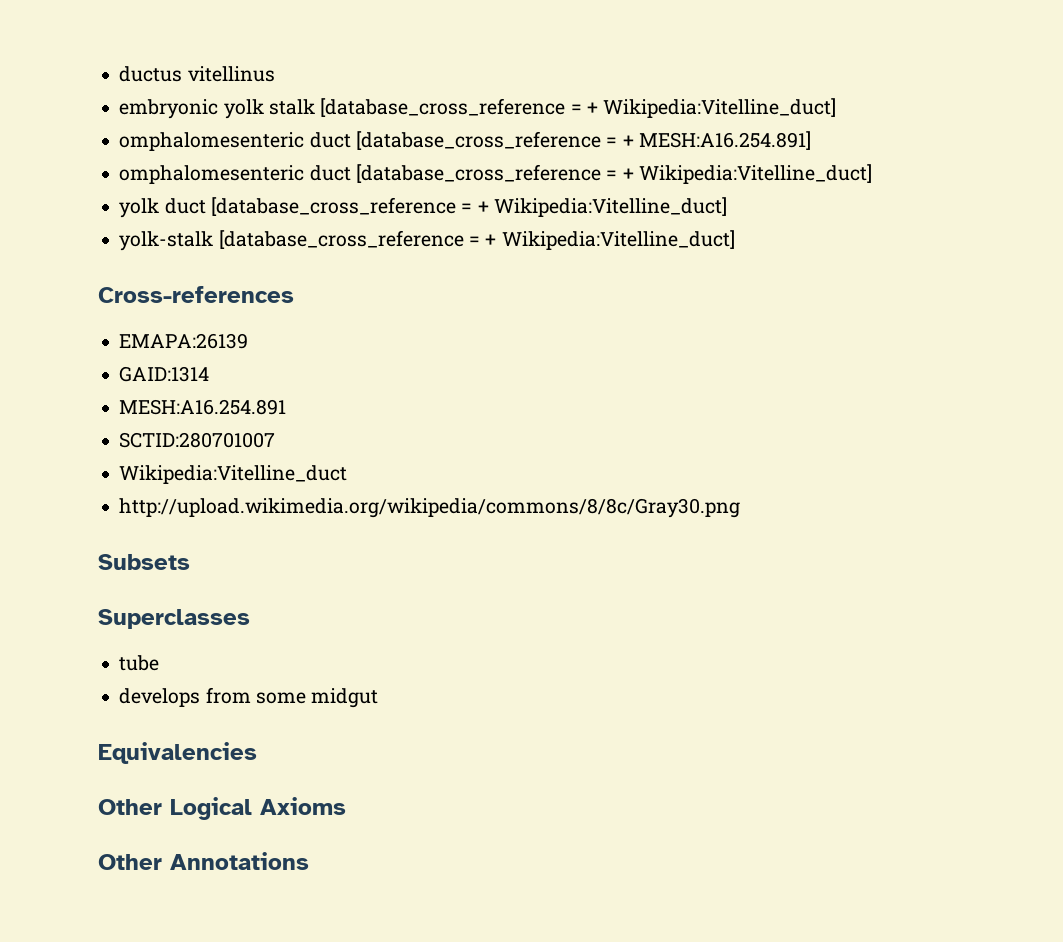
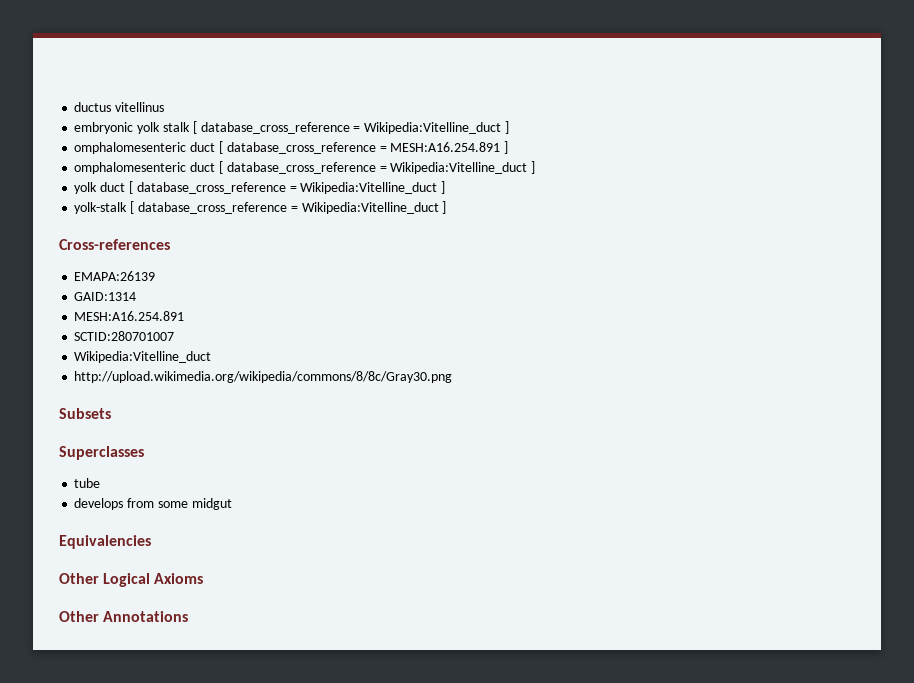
- embryonic yolk stalk [database_cross_reference = + Wikipedia:Vitelline_duct]
- omphalomesenteric duct [database_cross_reference = + MESH:A16.254.891]
- omphalomesenteric duct [database_cross_reference = + Wikipedia:Vitelline_duct]
- yolk duct [database_cross_reference = + Wikipedia:Vitelline_duct]
- yolk-stalk [database_cross_reference = + Wikipedia:Vitelline_duct]
+ embryonic yolk stalk [ database_cross_reference = Wikipedia:Vitelline_duct ]
+ omphalomesenteric duct [ database_cross_reference = MESH:A16.254.891 ]
+ omphalomesenteric duct [ database_cross_reference = Wikipedia:Vitelline_duct ]
+ yolk duct [ database_cross_reference = Wikipedia:Vitelline_duct ]
+ yolk-stalk [ database_cross_reference = Wikipedia:Vitelline_duct ]

